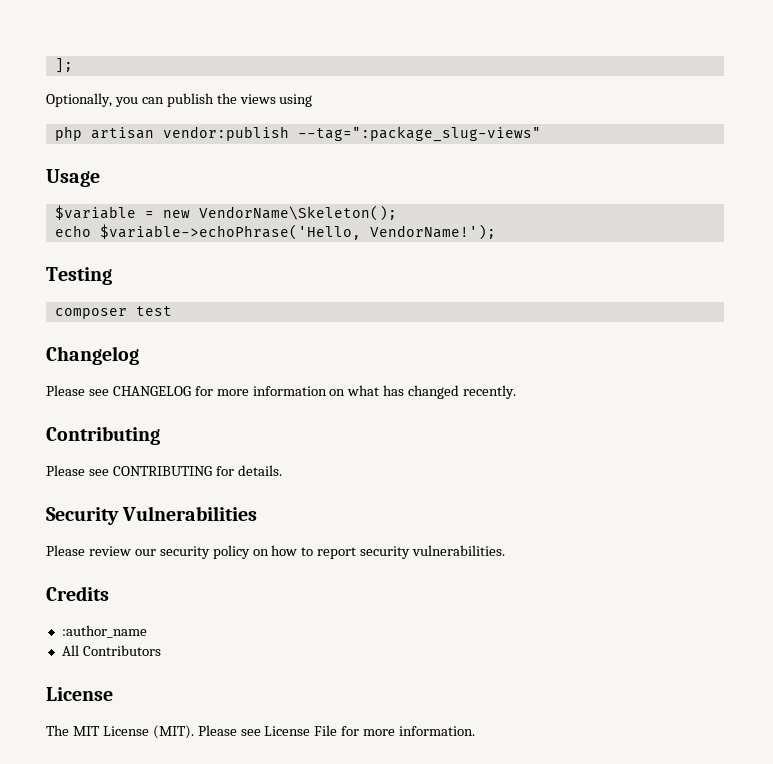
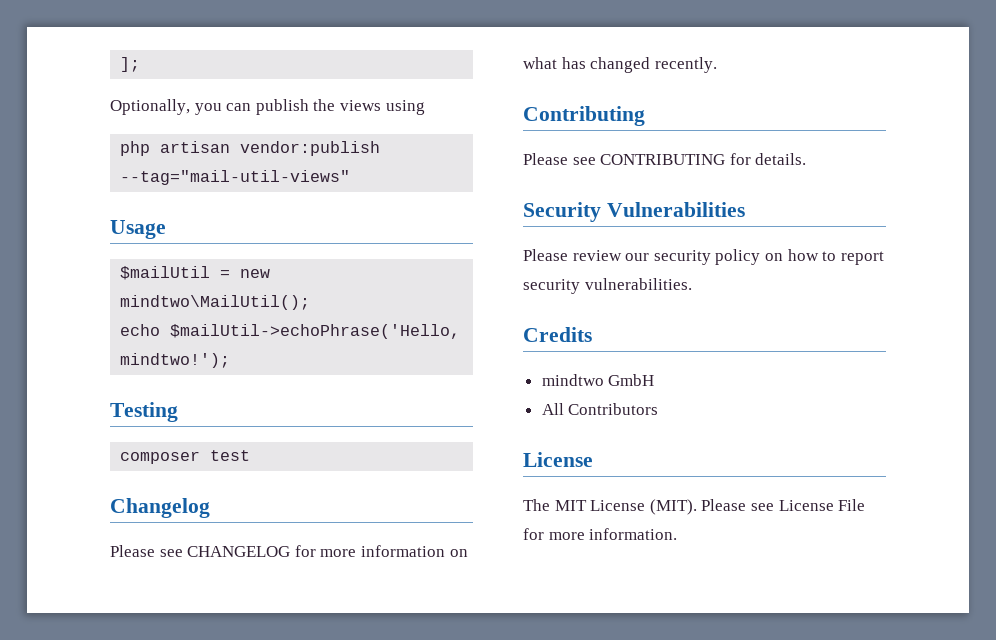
- php artisan vendor:publish --tag=":package_slug-views"
+ php artisan vendor:publish --tag="mail-util-views"
- $variable = new VendorName\Skeleton();
+ $mailUtil = new mindtwo\MailUtil();
- echo $variable->echoPhrase('Hello, VendorName!');
+ echo $mailUtil->echoPhrase('Hello, mindtwo!');
- :author_name
+ mindtwo GmbH

